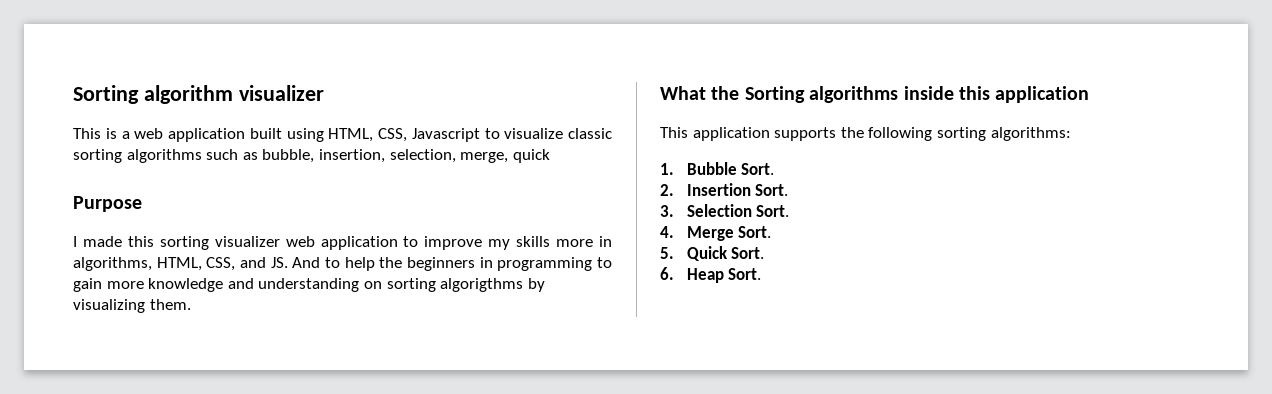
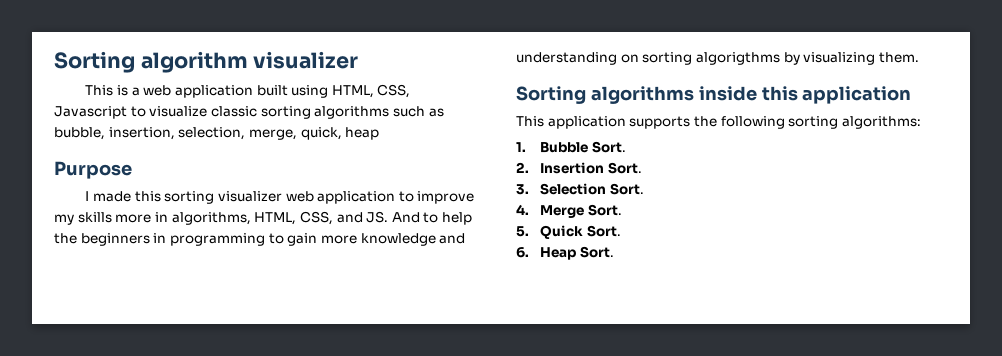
- This is a web application built using HTML, CSS, Javascript to visualize classic sorting algorithms such as bubble, insertion, selection, merge, quick
+ This is a web application built using HTML, CSS, Javascript to visualize classic sorting algorithms such as bubble, insertion, selection, merge, quick, heap
- What the Sorting algorithms inside this application
+ Sorting algorithms inside this application

